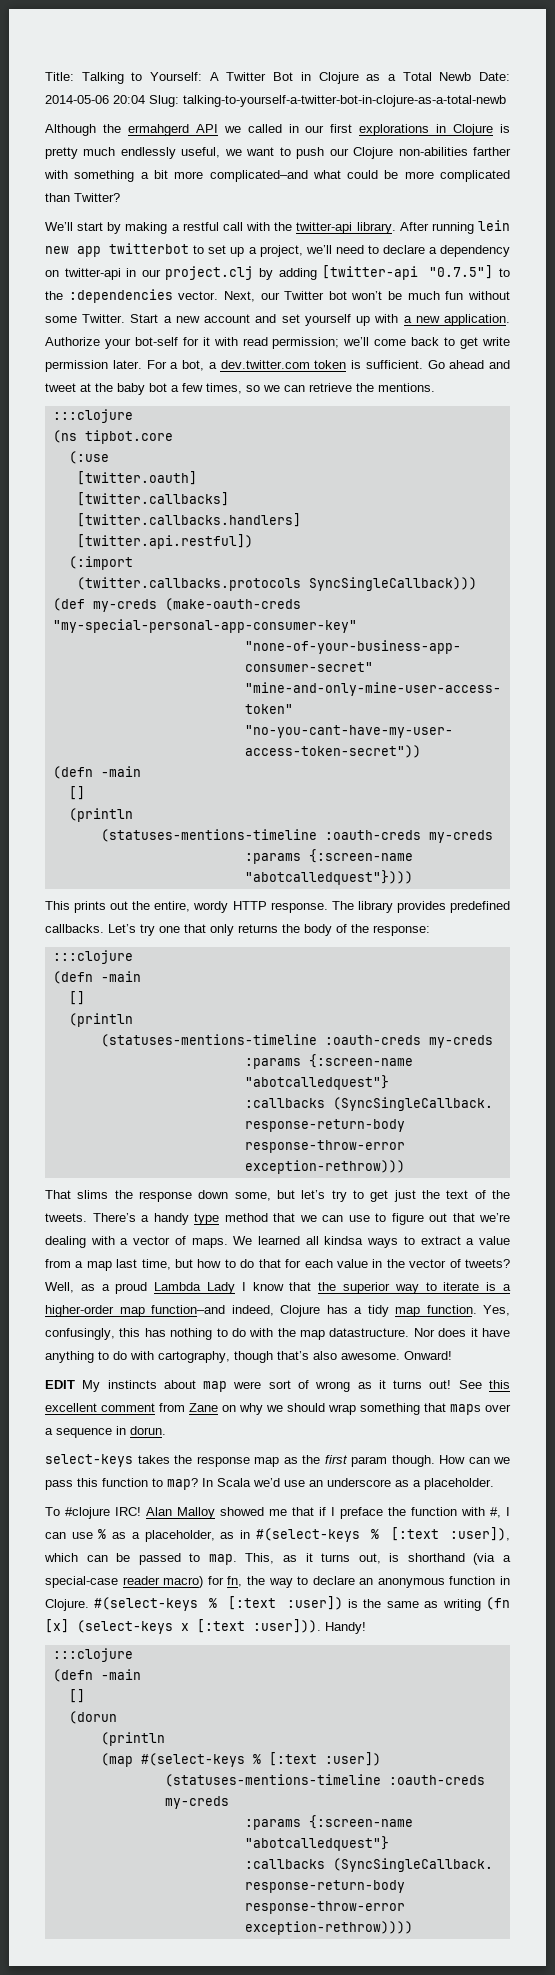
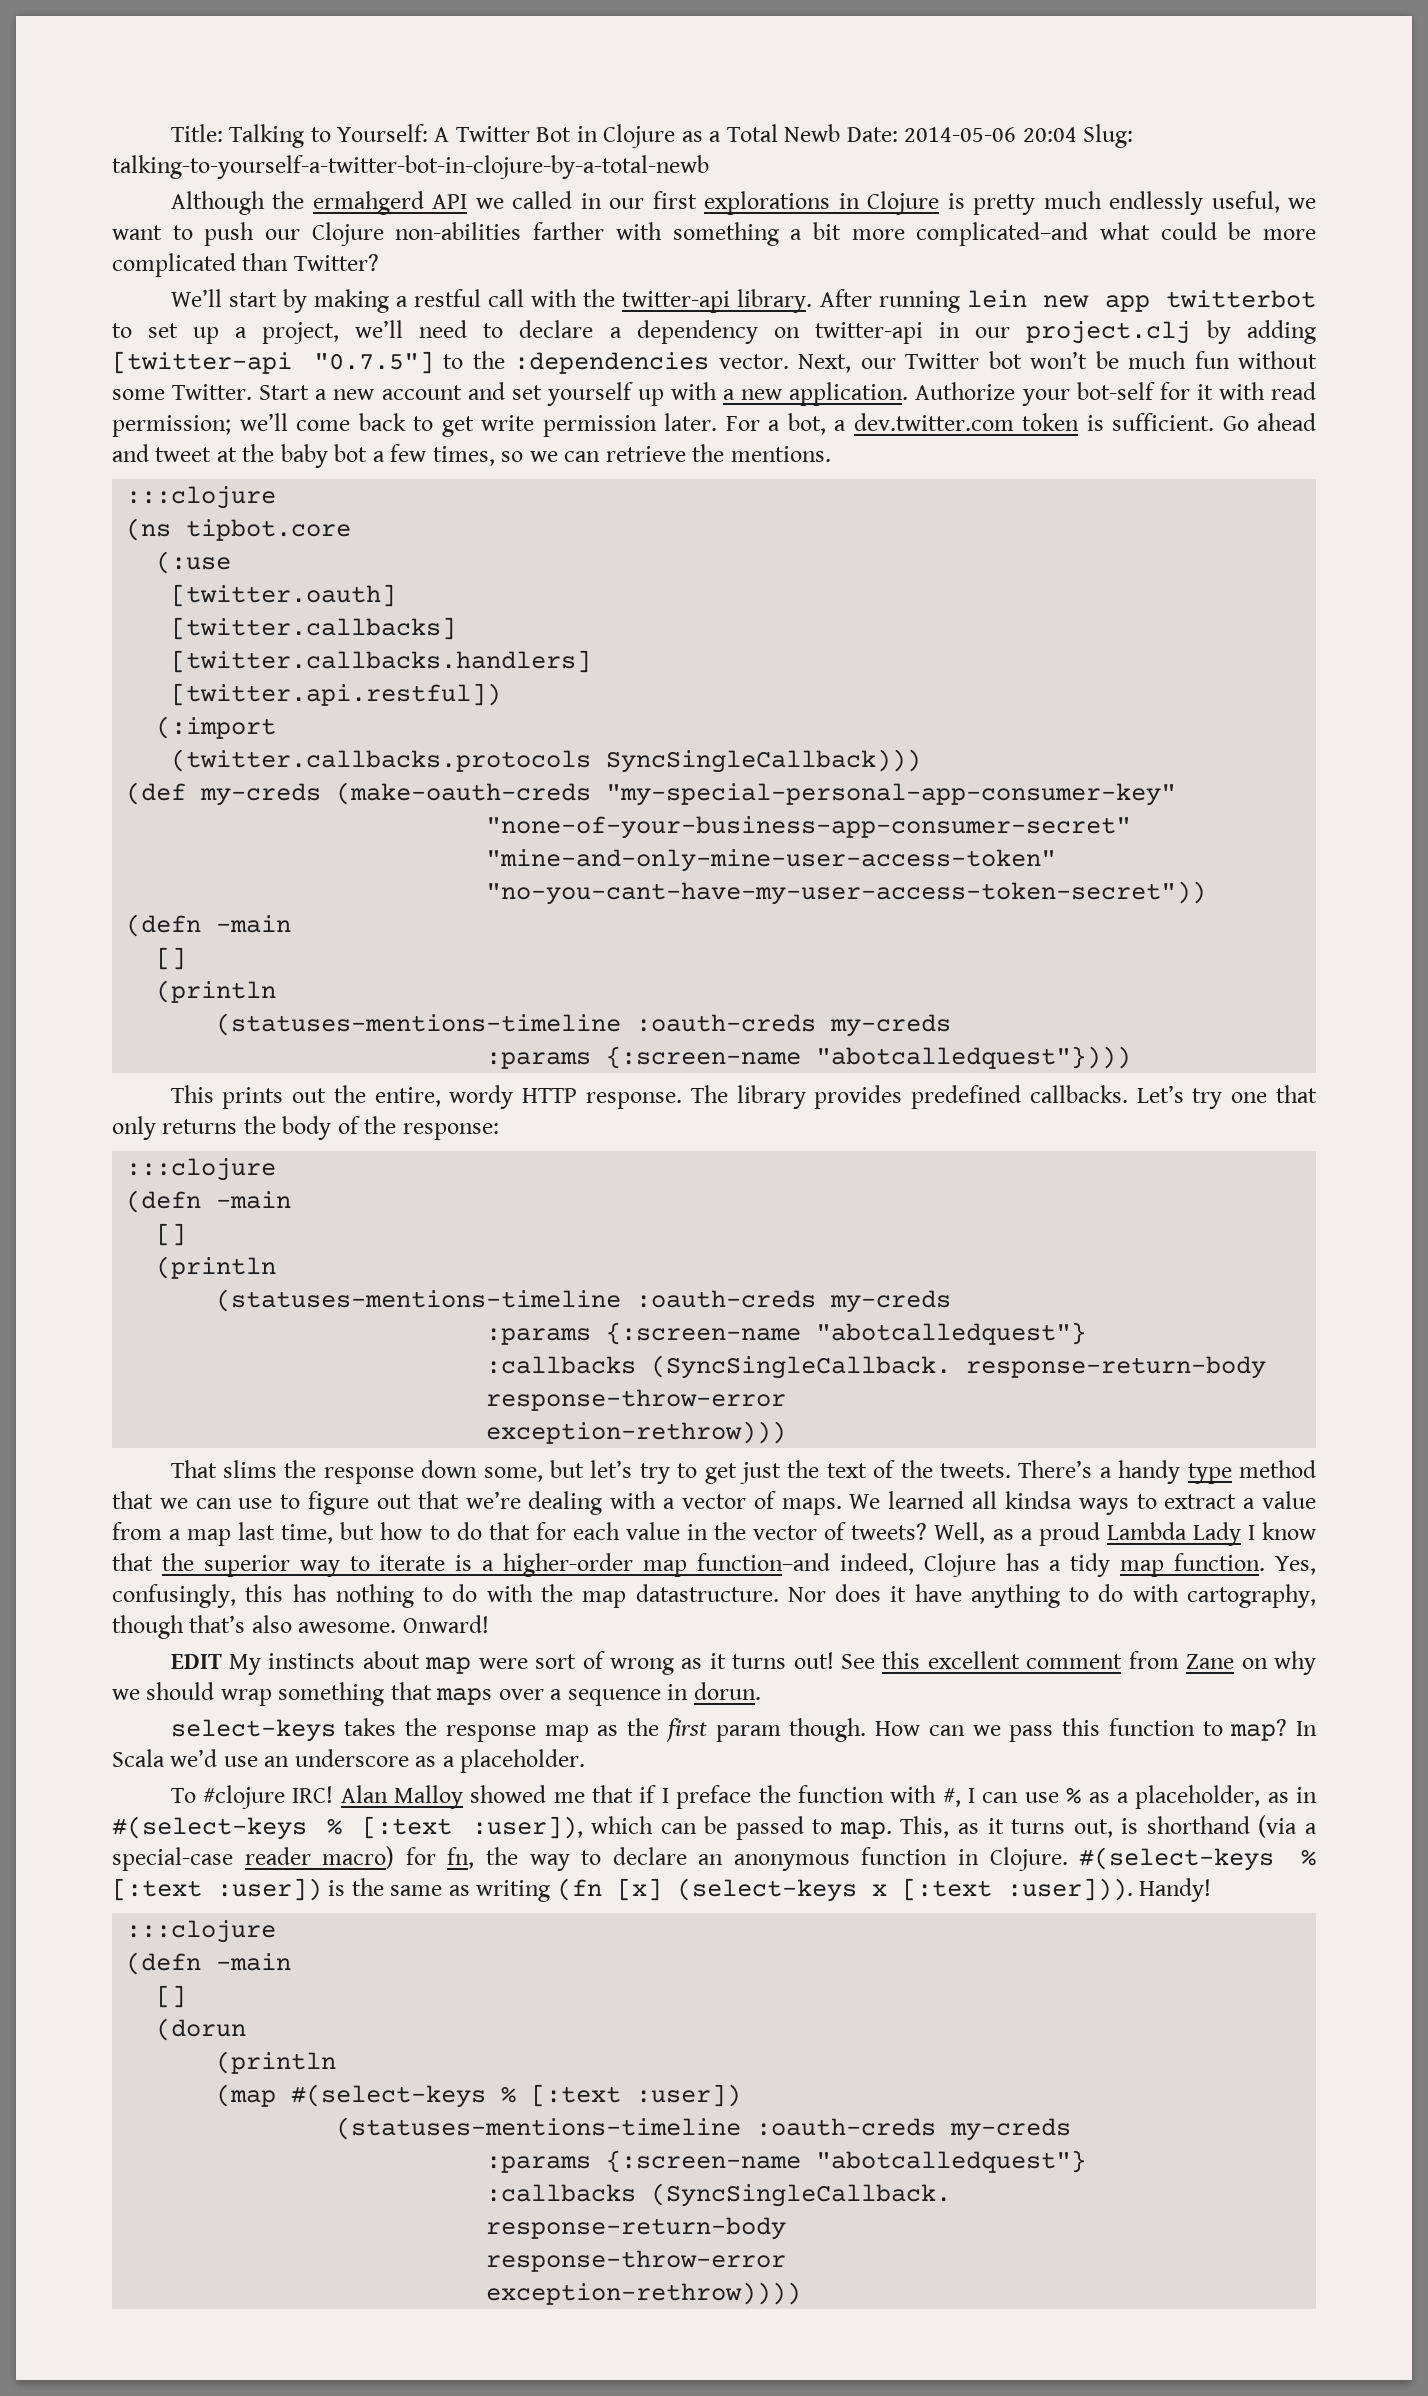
- Title: Talking to Yourself: A Twitter Bot in Clojure as a Total Newb Date: 2014-05-06 20:04 Slug: talking-to-yourself-a-twitter-bot-in-clojure-as-a-total-newb
+ Title: Talking to Yourself: A Twitter Bot in Clojure as a Total Newb Date: 2014-05-06 20:04 Slug: talking-to-yourself-a-twitter-bot-in-clojure-by-a-total-newb

